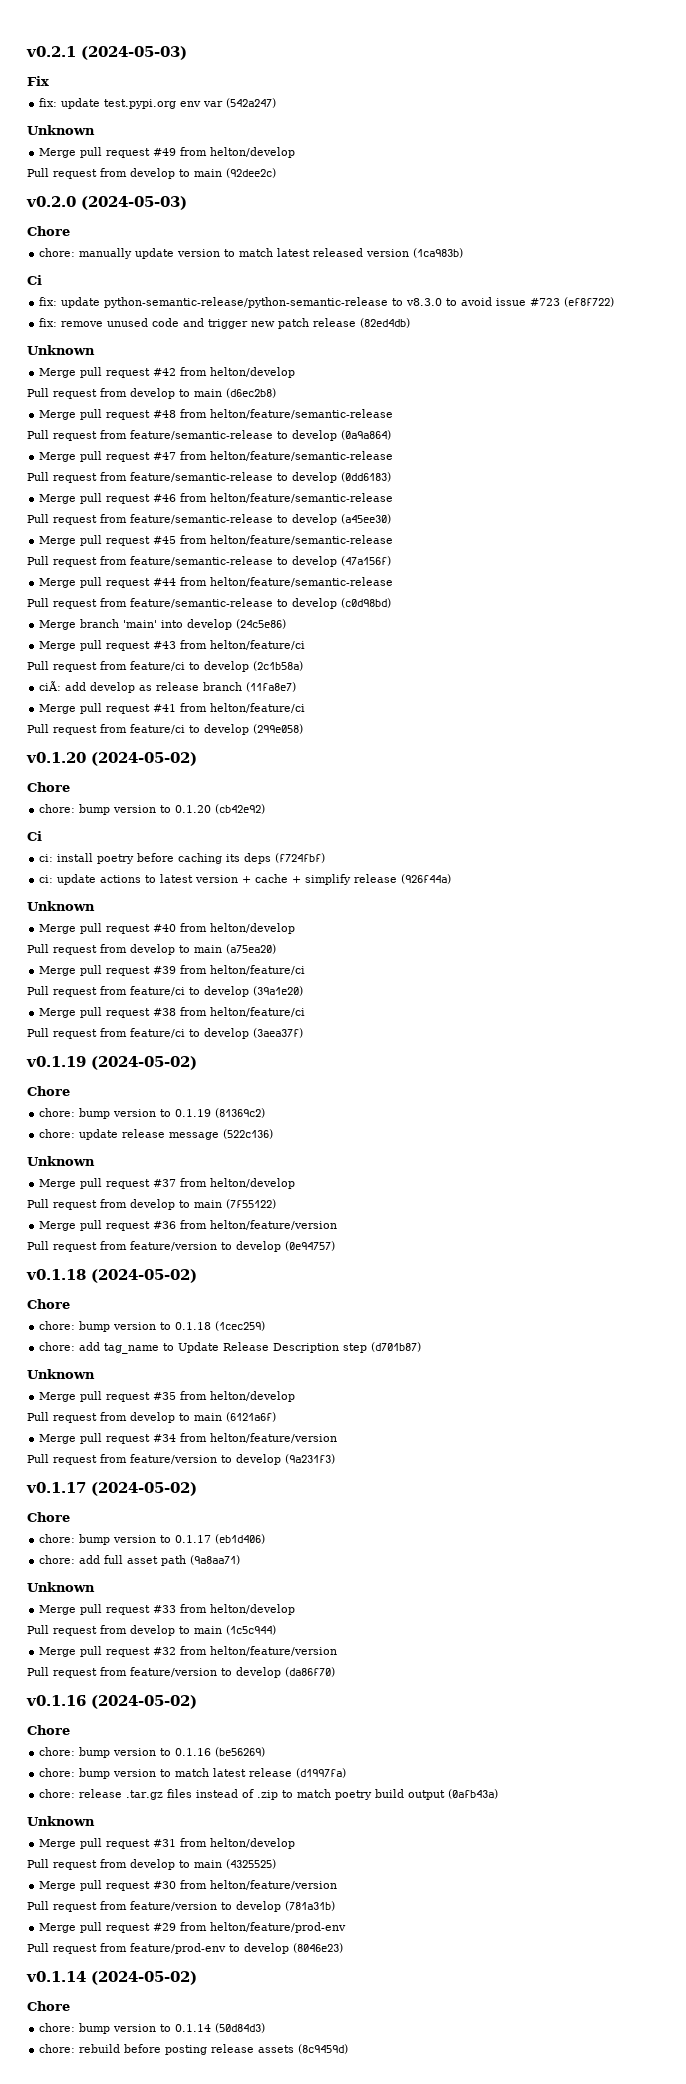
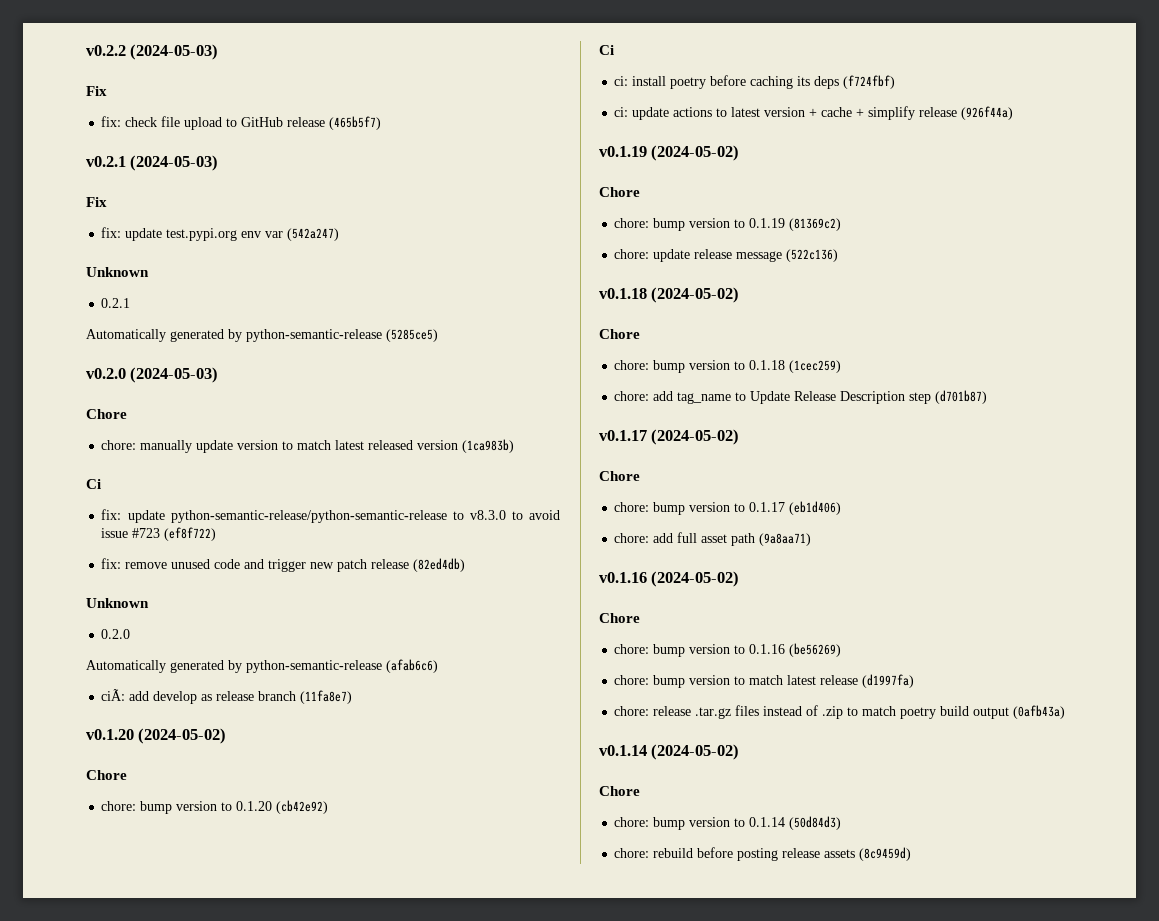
+ v0.2.2 (2024-05-03)
+ Fix
+ fix: check file upload to GitHub release (465b5f7)
- Merge pull request #49 from helton/develop
- Pull request from develop to main (92dee2c)
+ 0.2.1
+ Automatically generated by python-semantic-release (5285ce5)
- Merge pull request #42 from helton/develop
- Pull request from develop to main (d6ec2b8)
- Merge pull request #48 from helton/feature/semantic-release
- Pull request from feature/semantic-release to develop (0a9a864)
- Merge pull request #47 from helton/feature/semantic-release
- Pull request from feature/semantic-release to develop (0dd6183)
- Merge pull request #46 from helton/feature/semantic-release
- Pull request from feature/semantic-release to develop (a45ee30)
- Merge pull request #45 from helton/feature/semantic-release
- Pull request from feature/semantic-release to develop (47a156f)
- Merge pull request #44 from helton/feature/semantic-release
- Pull request from feature/semantic-release to develop (c0d98bd)
- Merge branch 'main' into develop (24c5e86)
- Merge pull request #43 from helton/feature/ci
- Pull request from feature/ci to develop (2c1b58a)
+ 0.2.0
+ Automatically generated by python-semantic-release (afab6c6)
- Merge pull request #41 from helton/feature/ci
- Pull request from feature/ci to develop (299e058)
  ci: update actions to latest version + cache + simplify release (926f44a)
- Unknown
- Merge pull request #40 from helton/develop
- Pull request from develop to main (a75ea20)
- Merge pull request #39 from helton/feature/ci
- Pull request from feature/ci to develop (39a1e20)
- Merge pull request #38 from helton/feature/ci
- Pull request from feature/ci to develop (3aea37f)
  chore: update release message (522c136)
- Unknown
- Merge pull request #37 from helton/develop
- Pull request from develop to main (7f55122)
- Merge pull request #36 from helton/feature/version
- Pull request from feature/version to develop (0e94757)
  chore: add tag_name to Update Release Description step (d701b87)
- Unknown
- Merge pull request #35 from helton/develop
- Pull request from develop to main (6121a6f)
- Merge pull request #34 from helton/feature/version
- Pull request from feature/version to develop (9a231f3)
  chore: add full asset path (9a8aa71)
- Unknown
- Merge pull request #33 from helton/develop
- Pull request from develop to main (1c5c944)
- Merge pull request #32 from helton/feature/version
- Pull request from feature/version to develop (da86f70)
  chore: release .tar.gz files instead of .zip to match poetry build output (0afb43a)
- Unknown
- Merge pull request #31 from helton/develop
- Pull request from develop to main (4325525)
- Merge pull request #30 from helton/feature/version
- Pull request from feature/version to develop (781a31b)
- Merge pull request #29 from helton/feature/prod-env
- Pull request from feature/prod-env to develop (8046e23)

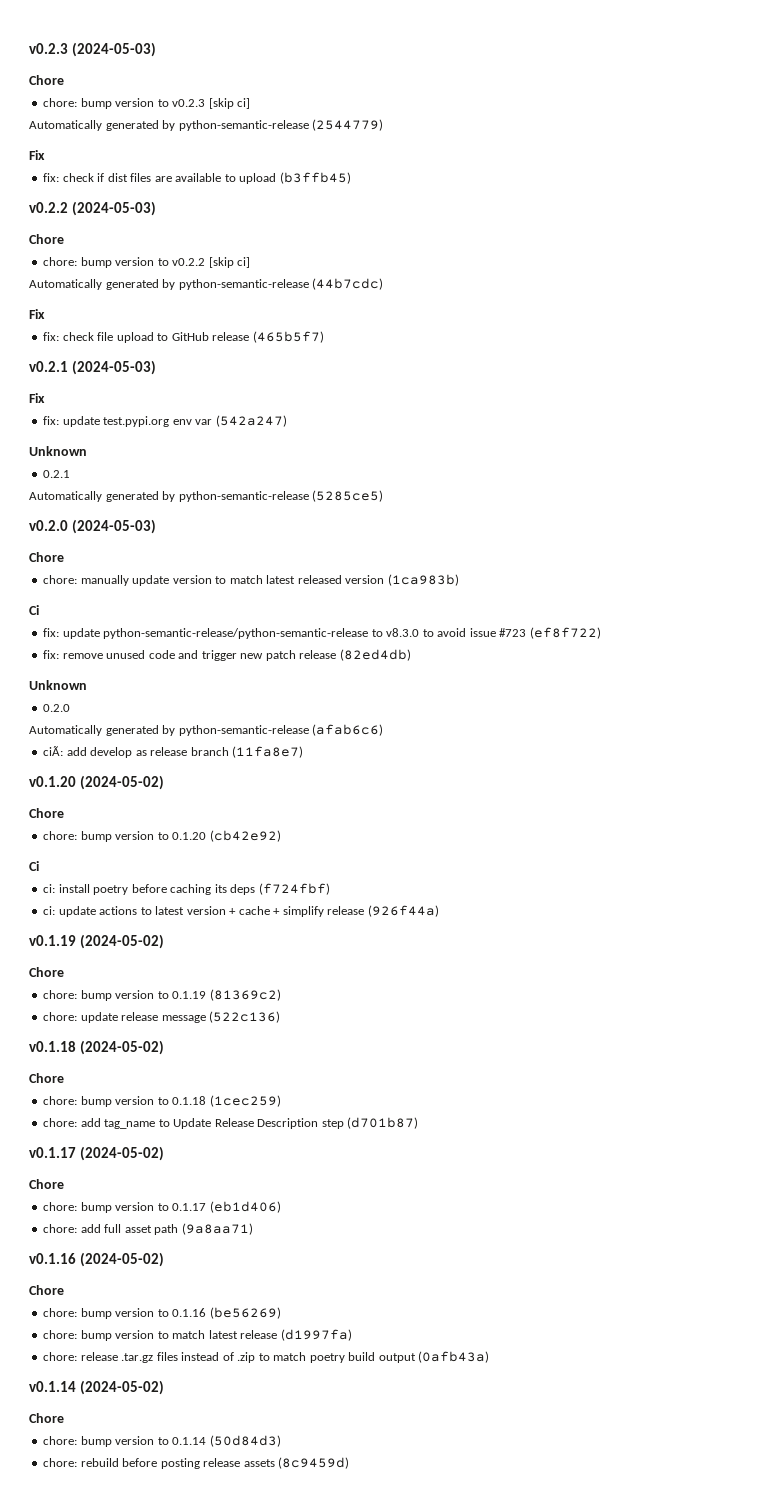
+ v0.2.3 (2024-05-03)
+ Chore
+ chore: bump version to v0.2.3 [skip ci]
+ Automatically generated by python-semantic-release (2544779)
+ Fix
+ fix: check if dist files are available to upload (b3ffb45)
  v0.2.2 (2024-05-03)
+ Chore
+ chore: bump version to v0.2.2 [skip ci]
+ Automatically generated by python-semantic-release (44b7cdc)

